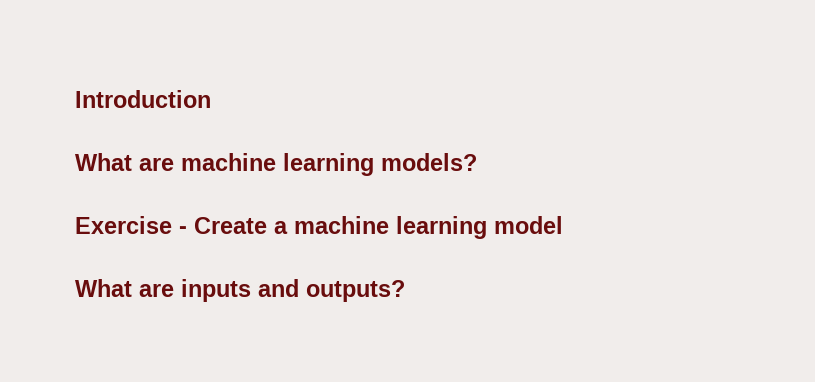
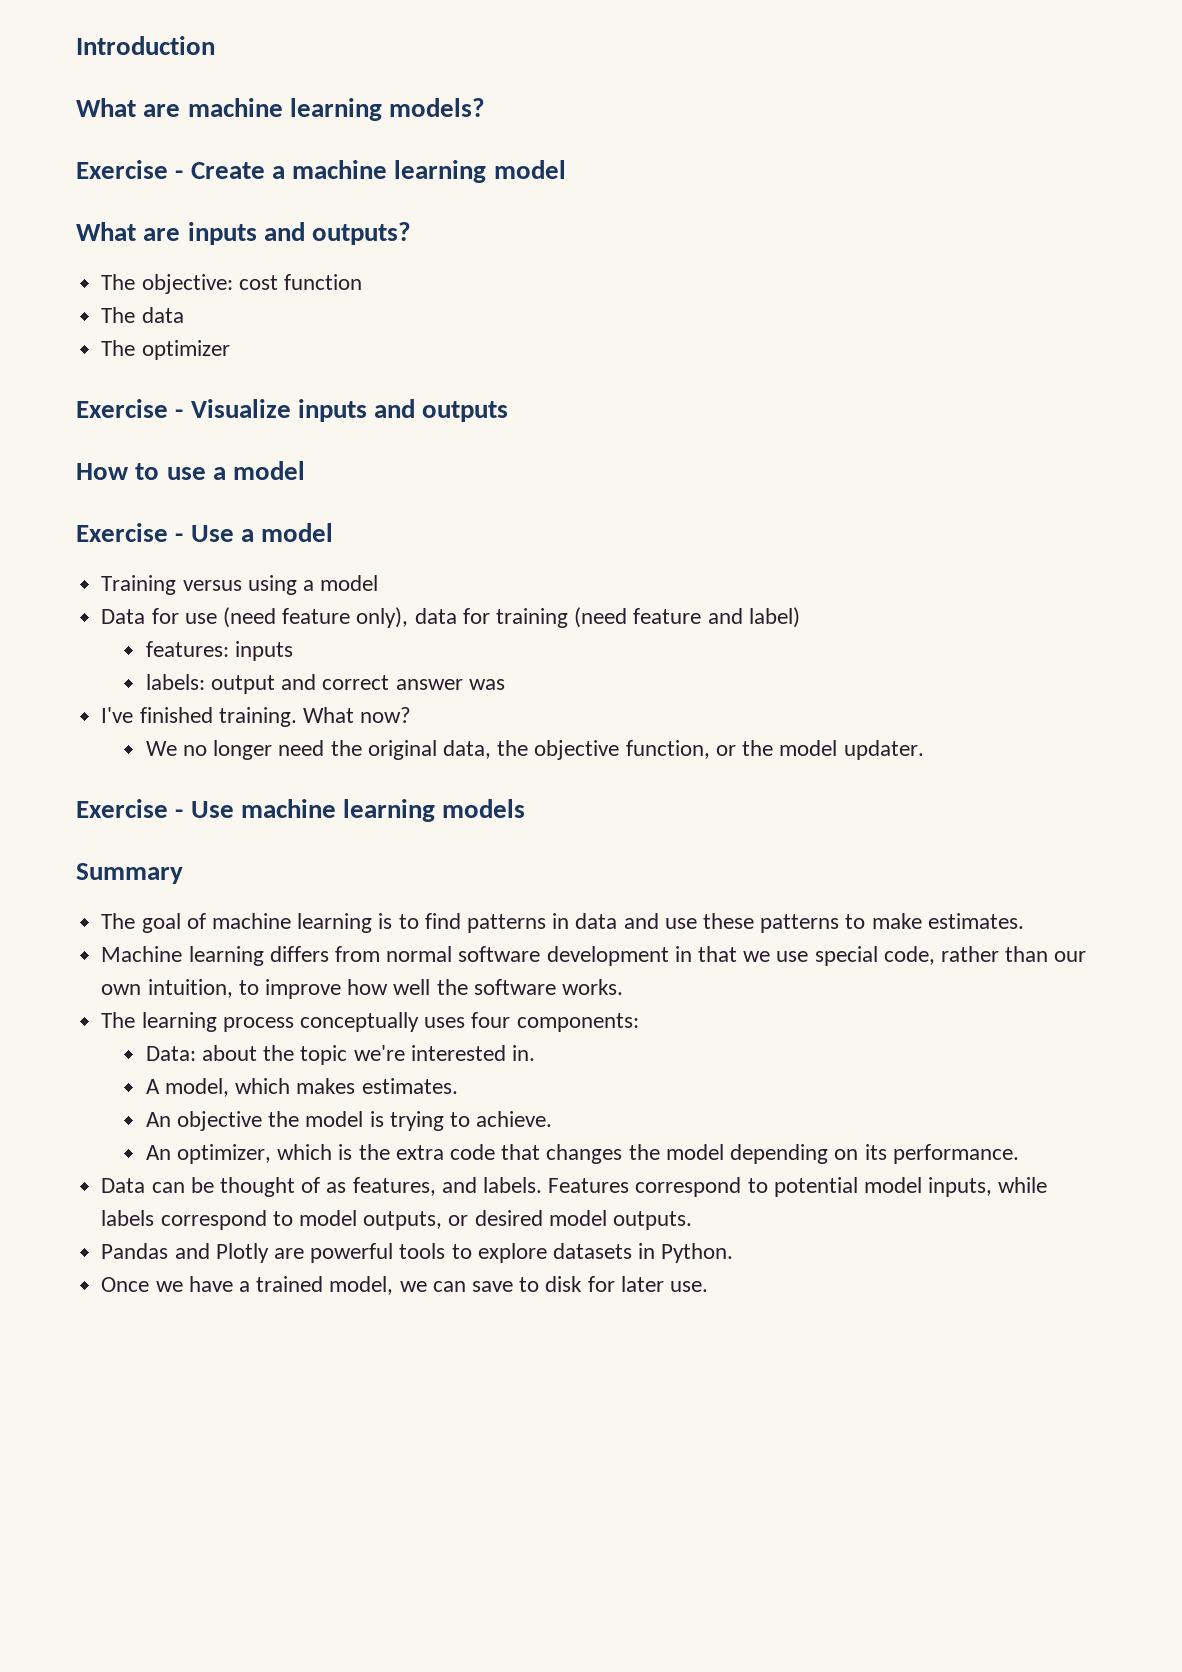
+ The objective: cost function
+ The data
+ The optimizer
+ Exercise - Visualize inputs and outputs
+ How to use a model
+ Exercise - Use a model
+ Training versus using a model
+ Data for use (need feature only), data for training (need feature and label)
+ features: inputs
+ labels: output and correct answer was
+ I've finished training. What now?
+ We no longer need the original data, the objective function, or the model updater.
+ Exercise - Use machine learning models
+ Summary
+ The goal of machine learning is to find patterns in data and use these patterns to make estimates.
+ Machine learning differs from normal software development in that we use special code, rather than our own intuition, to improve how well the software works.
+ The learning process conceptually uses four components:
+ Data: about the topic we're interested in.
+ A model, which makes estimates.
+ An objective the model is trying to achieve.
+ An optimizer, which is the extra code that changes the model depending on its performance.
+ Data can be thought of as features, and labels. Features correspond to potential model inputs, while labels correspond to model outputs, or desired model outputs.
+ Pandas and Plotly are powerful tools to explore datasets in Python.
+ Once we have a trained model, we can save to disk for later use.

